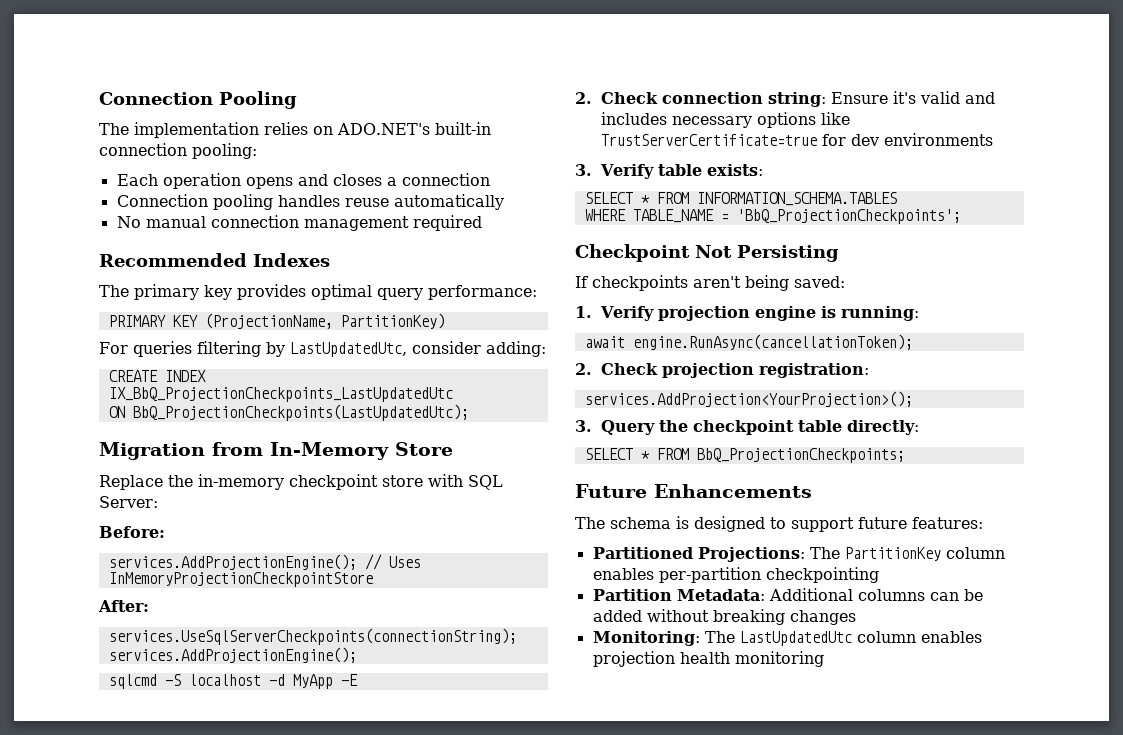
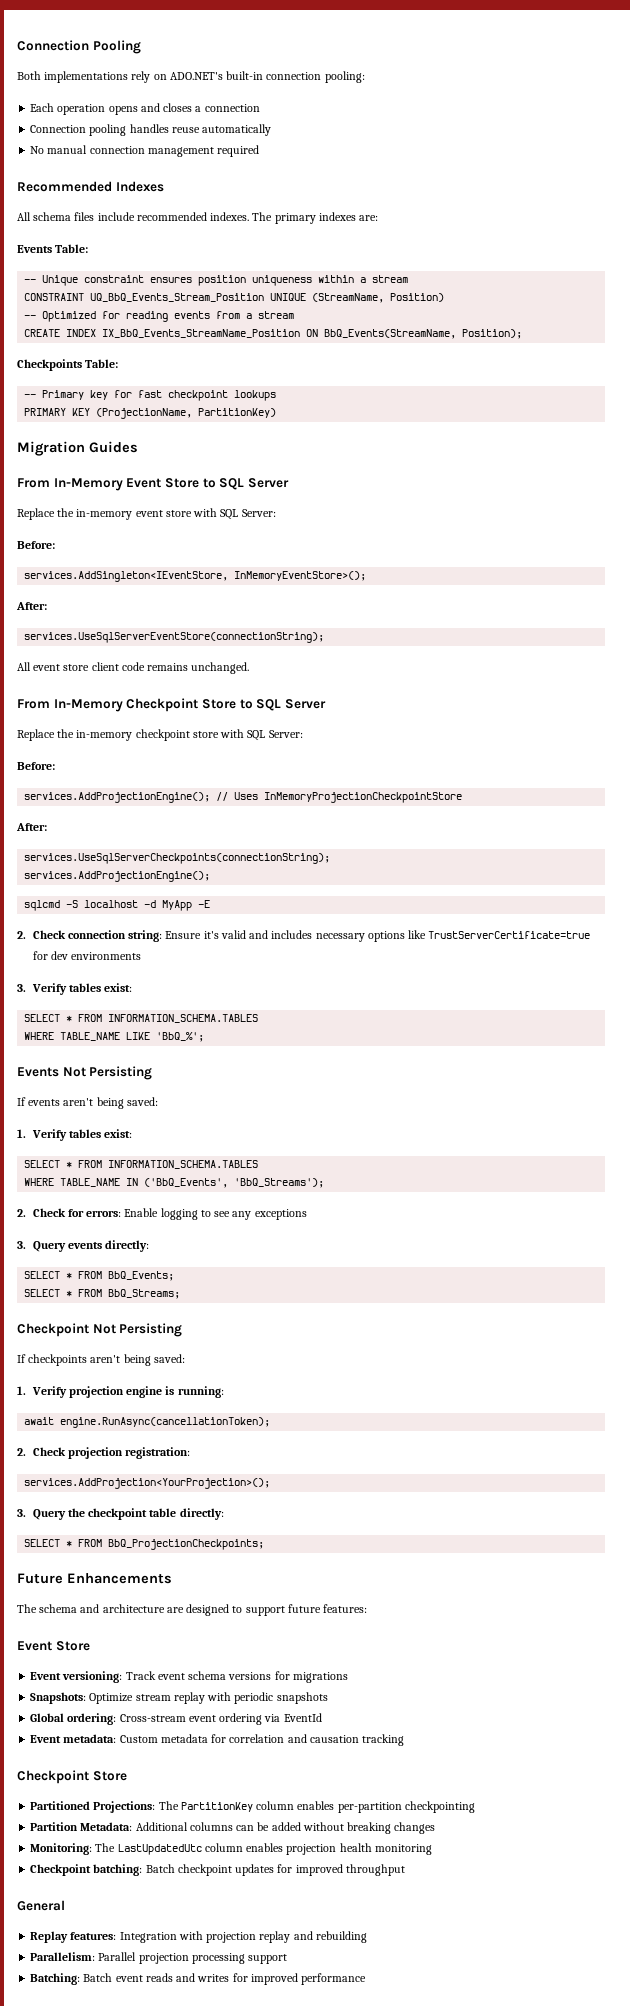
- The implementation relies on ADO.NET's built-in connection pooling:
+ Both implementations rely on ADO.NET's built-in connection pooling:
- The primary key provides optimal query performance:
+ All schema files include recommended indexes. The primary indexes are:
+ Events Table:
+ -- Unique constraint ensures position uniqueness within a stream
+ CONSTRAINT UQ_BbQ_Events_Stream_Position UNIQUE (StreamName, Position)
+ -- Optimized for reading events from a stream
+ CREATE INDEX IX_BbQ_Events_StreamName_Position ON BbQ_Events(StreamName, Position);
+ Checkpoints Table:
+ -- Primary key for fast checkpoint lookups
  PRIMARY KEY (ProjectionName, PartitionKey)
- For queries filtering by LastUpdatedUtc, consider adding:
- CREATE INDEX IX_BbQ_ProjectionCheckpoints_LastUpdatedUtc
- ON BbQ_ProjectionCheckpoints(LastUpdatedUtc);
- Migration from In-Memory Store
+ Migration Guides
+ From In-Memory Event Store to SQL Server
+ Replace the in-memory event store with SQL Server:
+ Before:
+ services.AddSingleton<IEventStore, InMemoryEventStore>();
+ After:
+ services.UseSqlServerEventStore(connectionString);
+ All event store client code remains unchanged.
+ From In-Memory Checkpoint Store to SQL Server
- 3. Verify table exists:
+ 3. Verify tables exist:
  SELECT * FROM INFORMATION_SCHEMA.TABLES
- WHERE TABLE_NAME = 'BbQ_ProjectionCheckpoints';
+ WHERE TABLE_NAME LIKE 'BbQ_%';
+ Events Not Persisting
+ If events aren't being saved:
+ 1. Verify tables exist:
+ SELECT * FROM INFORMATION_SCHEMA.TABLES
+ WHERE TABLE_NAME IN ('BbQ_Events', 'BbQ_Streams');
+ 2. Check for errors: Enable logging to see any exceptions
+ 3. Query events directly:
+ SELECT * FROM BbQ_Events;
+ SELECT * FROM BbQ_Streams;
- The schema is designed to support future features:
+ The schema and architecture are designed to support future features:
+ Event Store
+ Event versioning: Track event schema versions for migrations
+ Snapshots: Optimize stream replay with periodic snapshots
+ Global ordering: Cross-stream event ordering via EventId
+ Event metadata: Custom metadata for correlation and causation tracking
+ Checkpoint Store
+ Checkpoint batching: Batch checkpoint updates for improved throughput
+ General
+ Replay features: Integration with projection replay and rebuilding
+ Parallelism: Parallel projection processing support
+ Batching: Batch event reads and writes for improved performance

